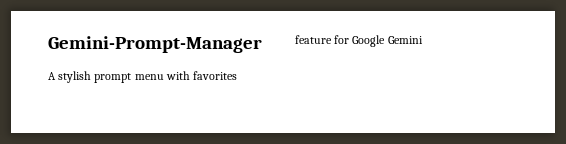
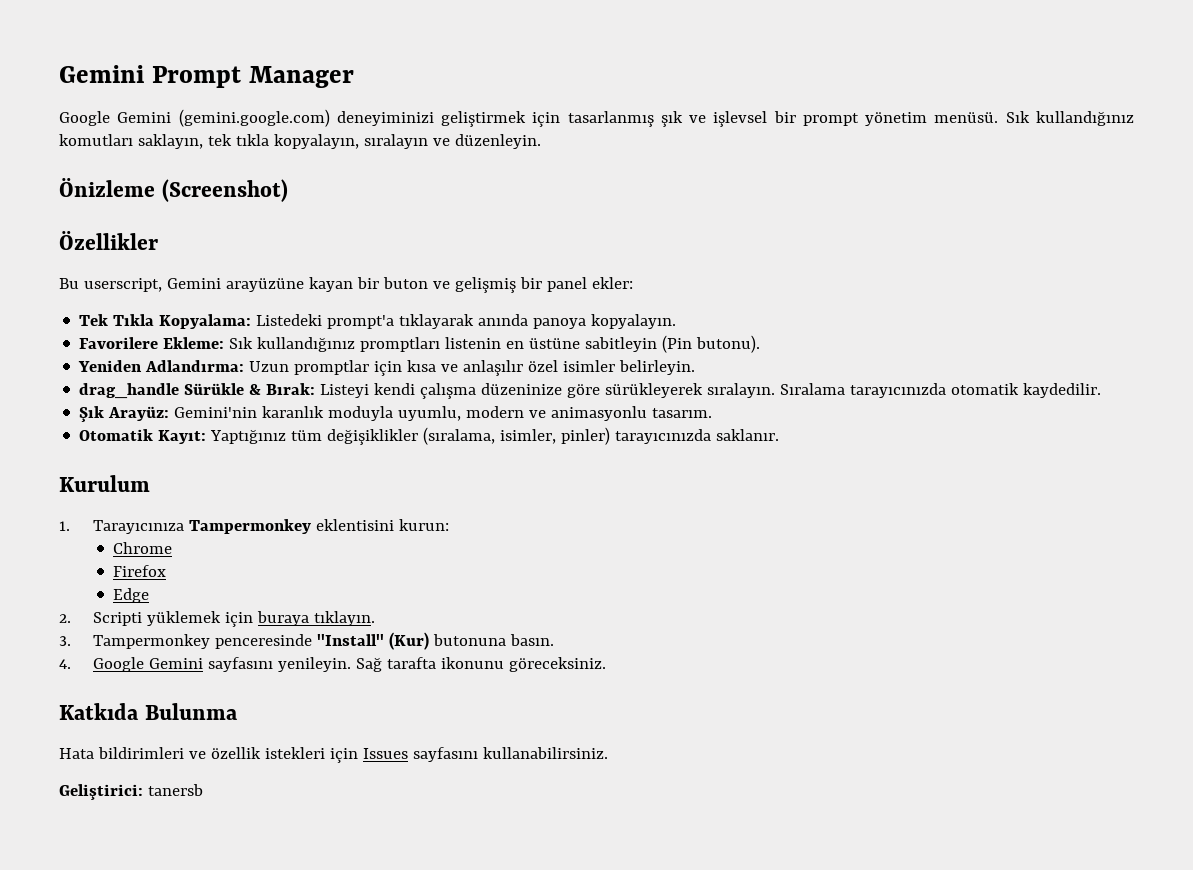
- Gemini-Prompt-Manager
- A stylish prompt menu with favorites feature for Google Gemini
+ Gemini Prompt Manager
+ Google Gemini (gemini.google.com) deneyiminizi geliştirmek için tasarlanmış şık ve işlevsel bir prompt yönetim menüsü. Sık kullandığınız komutları saklayın, tek tıkla kopyalayın, sıralayın ve düzenleyin.
+ Önizleme (Screenshot)
+ Özellikler
+ Bu userscript, Gemini arayüzüne kayan bir buton ve gelişmiş bir panel ekler:
+ Tek Tıkla Kopyalama: Listedeki prompt'a tıklayarak anında panoya kopyalayın.
+ Favorilere Ekleme: Sık kullandığınız promptları listenin en üstüne sabitleyin (Pin butonu).
+ Yeniden Adlandırma: Uzun promptlar için kısa ve anlaşılır özel isimler belirleyin.
+ drag_handle Sürükle & Bırak: Listeyi kendi çalışma düzeninize göre sürükleyerek sıralayın. Sıralama tarayıcınızda otomatik kaydedilir.
+ Şık Arayüz: Gemini'nin karanlık moduyla uyumlu, modern ve animasyonlu tasarım.
+ Otomatik Kayıt: Yaptığınız tüm değişiklikler (sıralama, isimler, pinler) tarayıcınızda saklanır.
+ Kurulum
+ 1. Tarayıcınıza Tampermonkey eklentisini kurun:
+ Chrome
+ Firefox
+ Edge
+ 2. Scripti yüklemek için buraya tıklayın.
+ 3. Tampermonkey penceresinde "Install" (Kur) butonuna basın.
+ 4. Google Gemini sayfasını yenileyin. Sağ tarafta ikonunu göreceksiniz.
+ Katkıda Bulunma
+ Hata bildirimleri ve özellik istekleri için Issues sayfasını kullanabilirsiniz.
+ Geliştirici: tanersb

